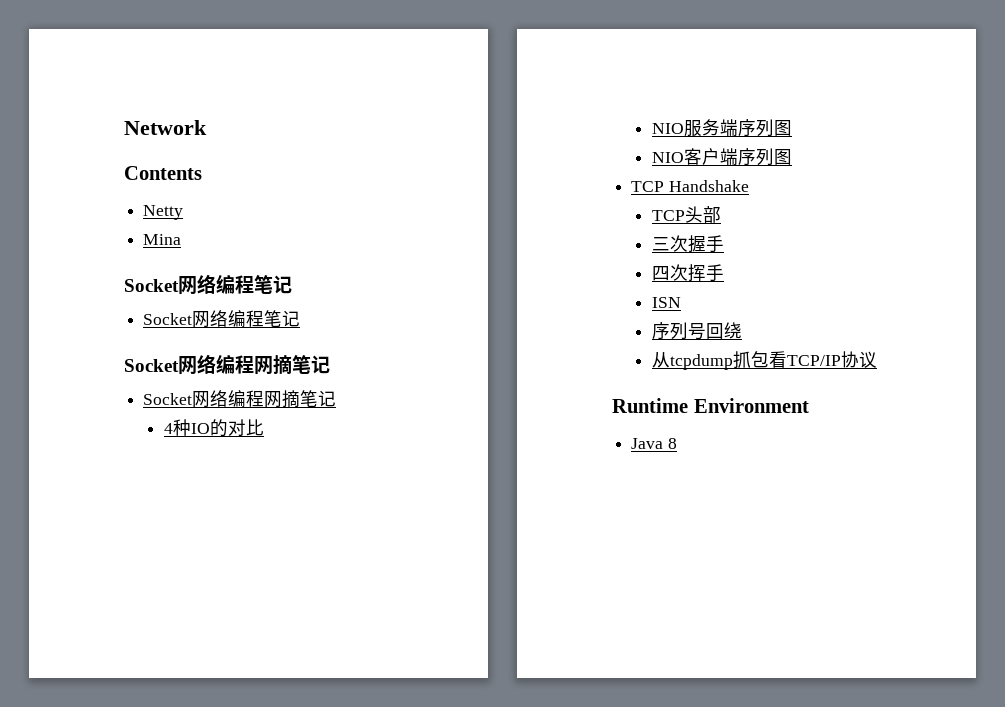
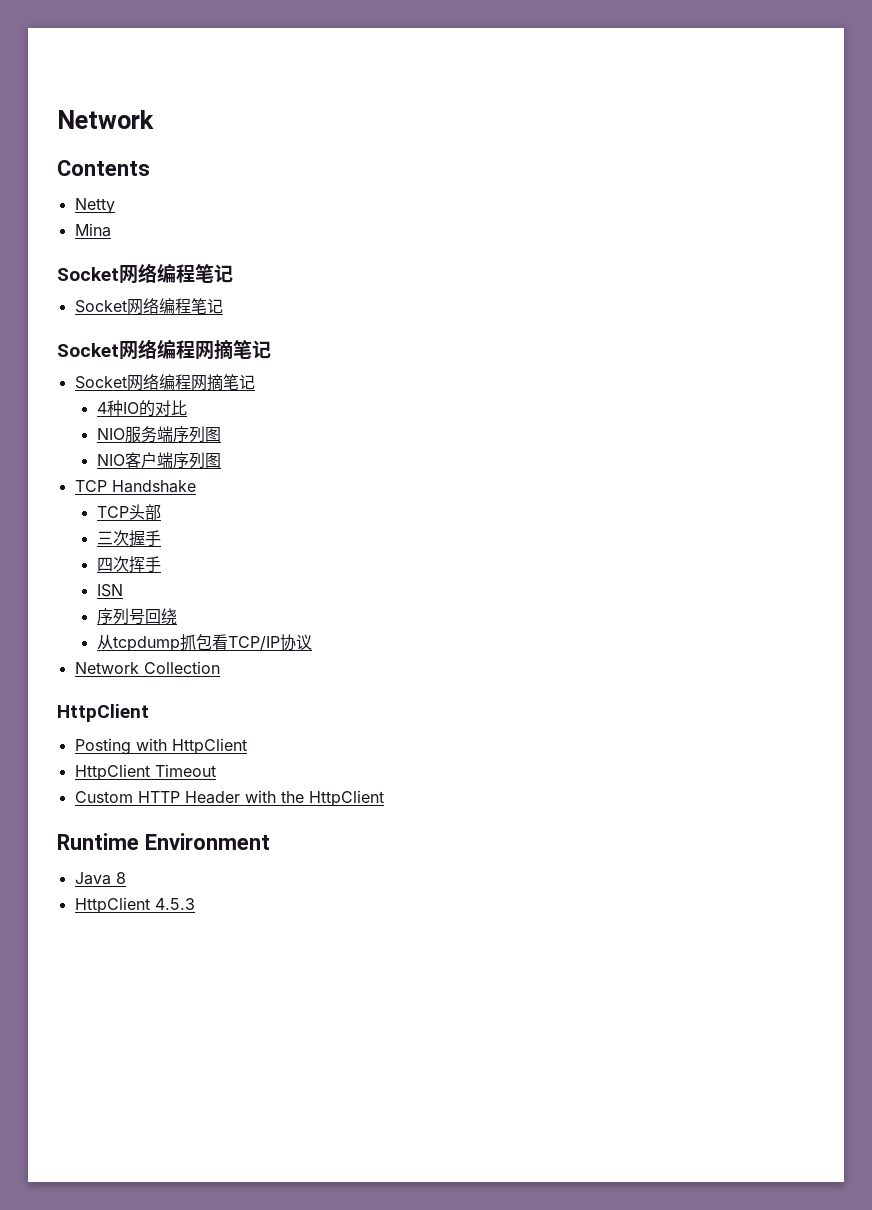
+ Network Collection
+ HttpClient
+ Posting with HttpClient
+ HttpClient Timeout
+ Custom HTTP Header with the HttpClient
+ HttpClient 4.5.3

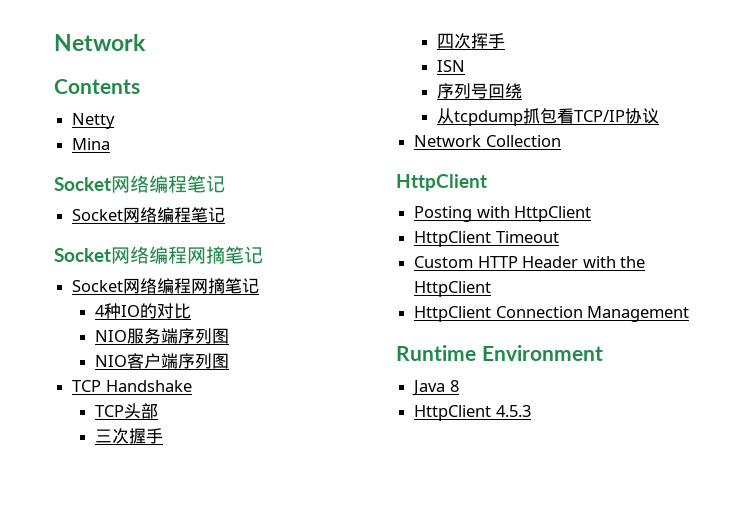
+ HttpClient Connection Management

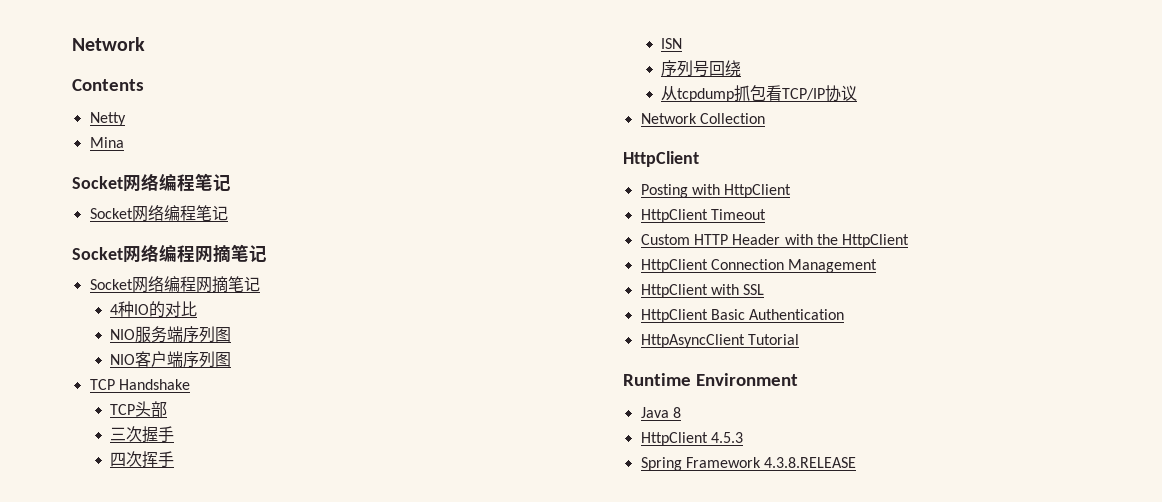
+ HttpClient with SSL
+ HttpClient Basic Authentication
+ HttpAsyncClient Tutorial
+ Spring Framework 4.3.8.RELEASE

